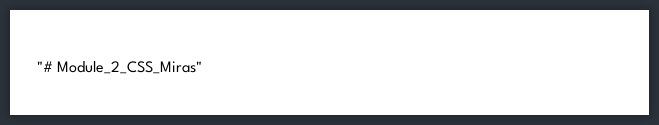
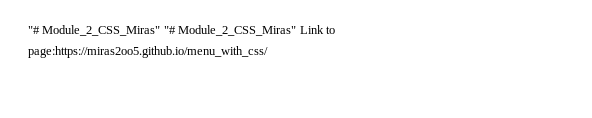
- "# Module_2_CSS_Miras"
+ "# Module_2_CSS_Miras" "# Module_2_CSS_Miras" Link to page:https://miras2oo5.github.io/menu_with_css/

